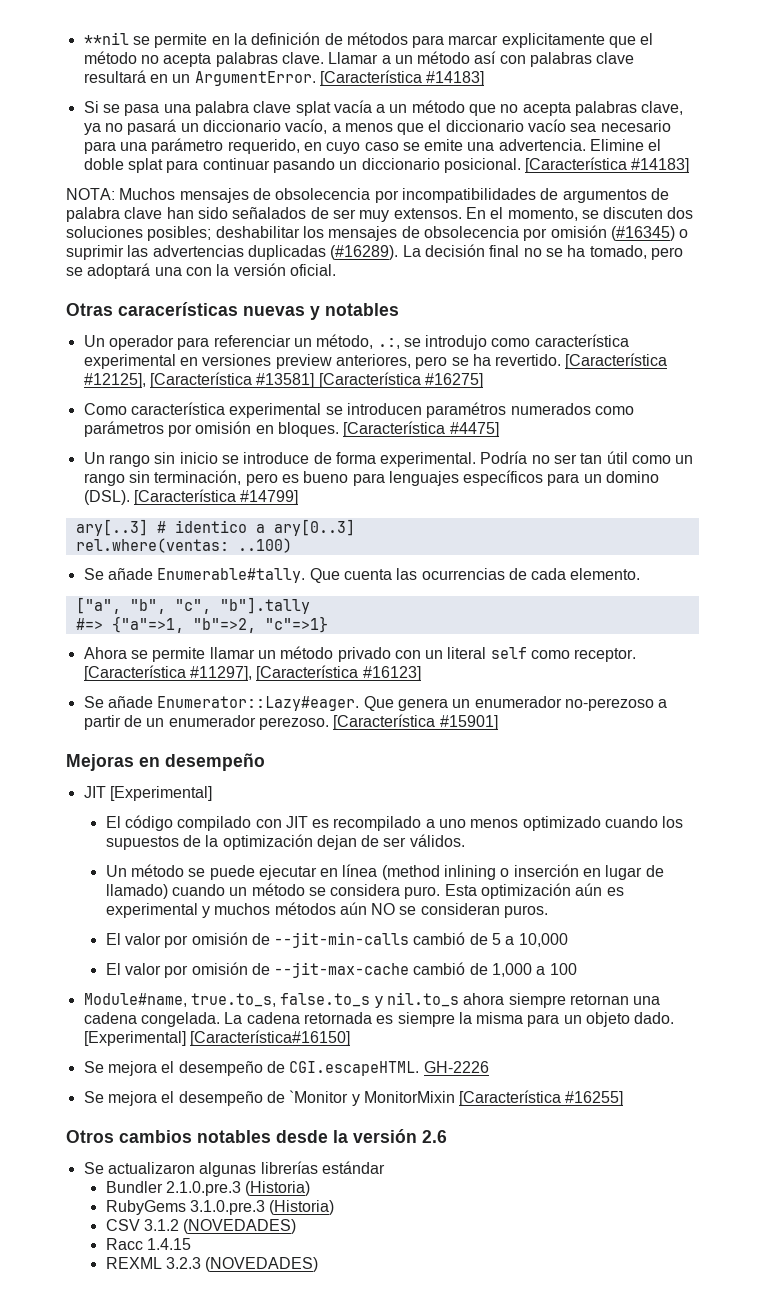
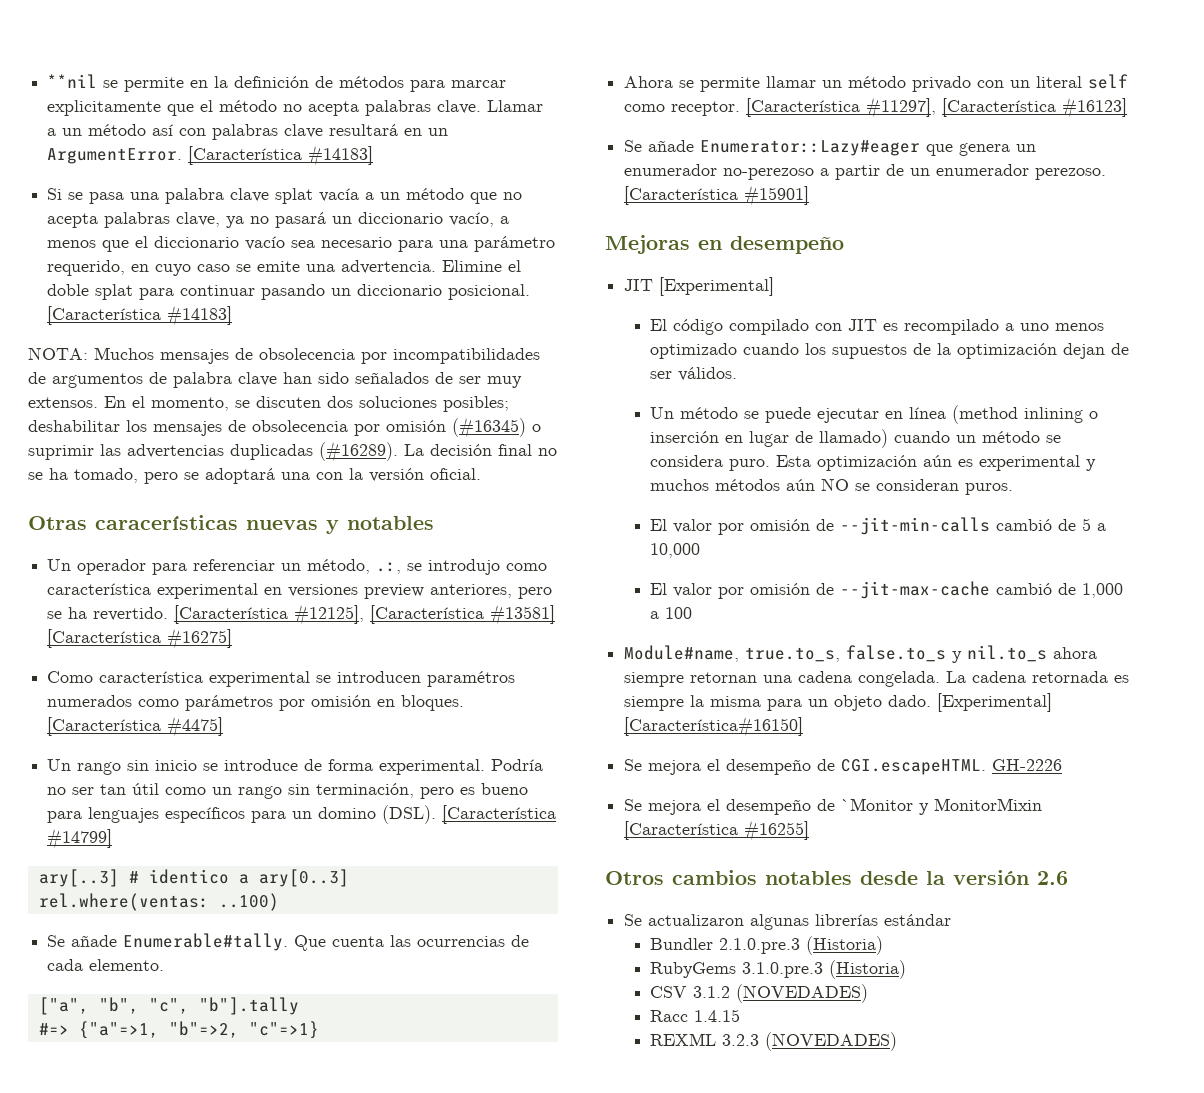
- Se añade Enumerator::Lazy#eager. Que genera un enumerador no-perezoso a partir de un enumerador perezoso.
+ Se añade Enumerator::Lazy#eager que genera un enumerador no-perezoso a partir de un enumerador perezoso.

